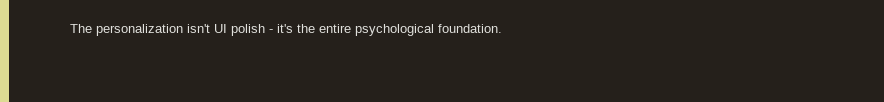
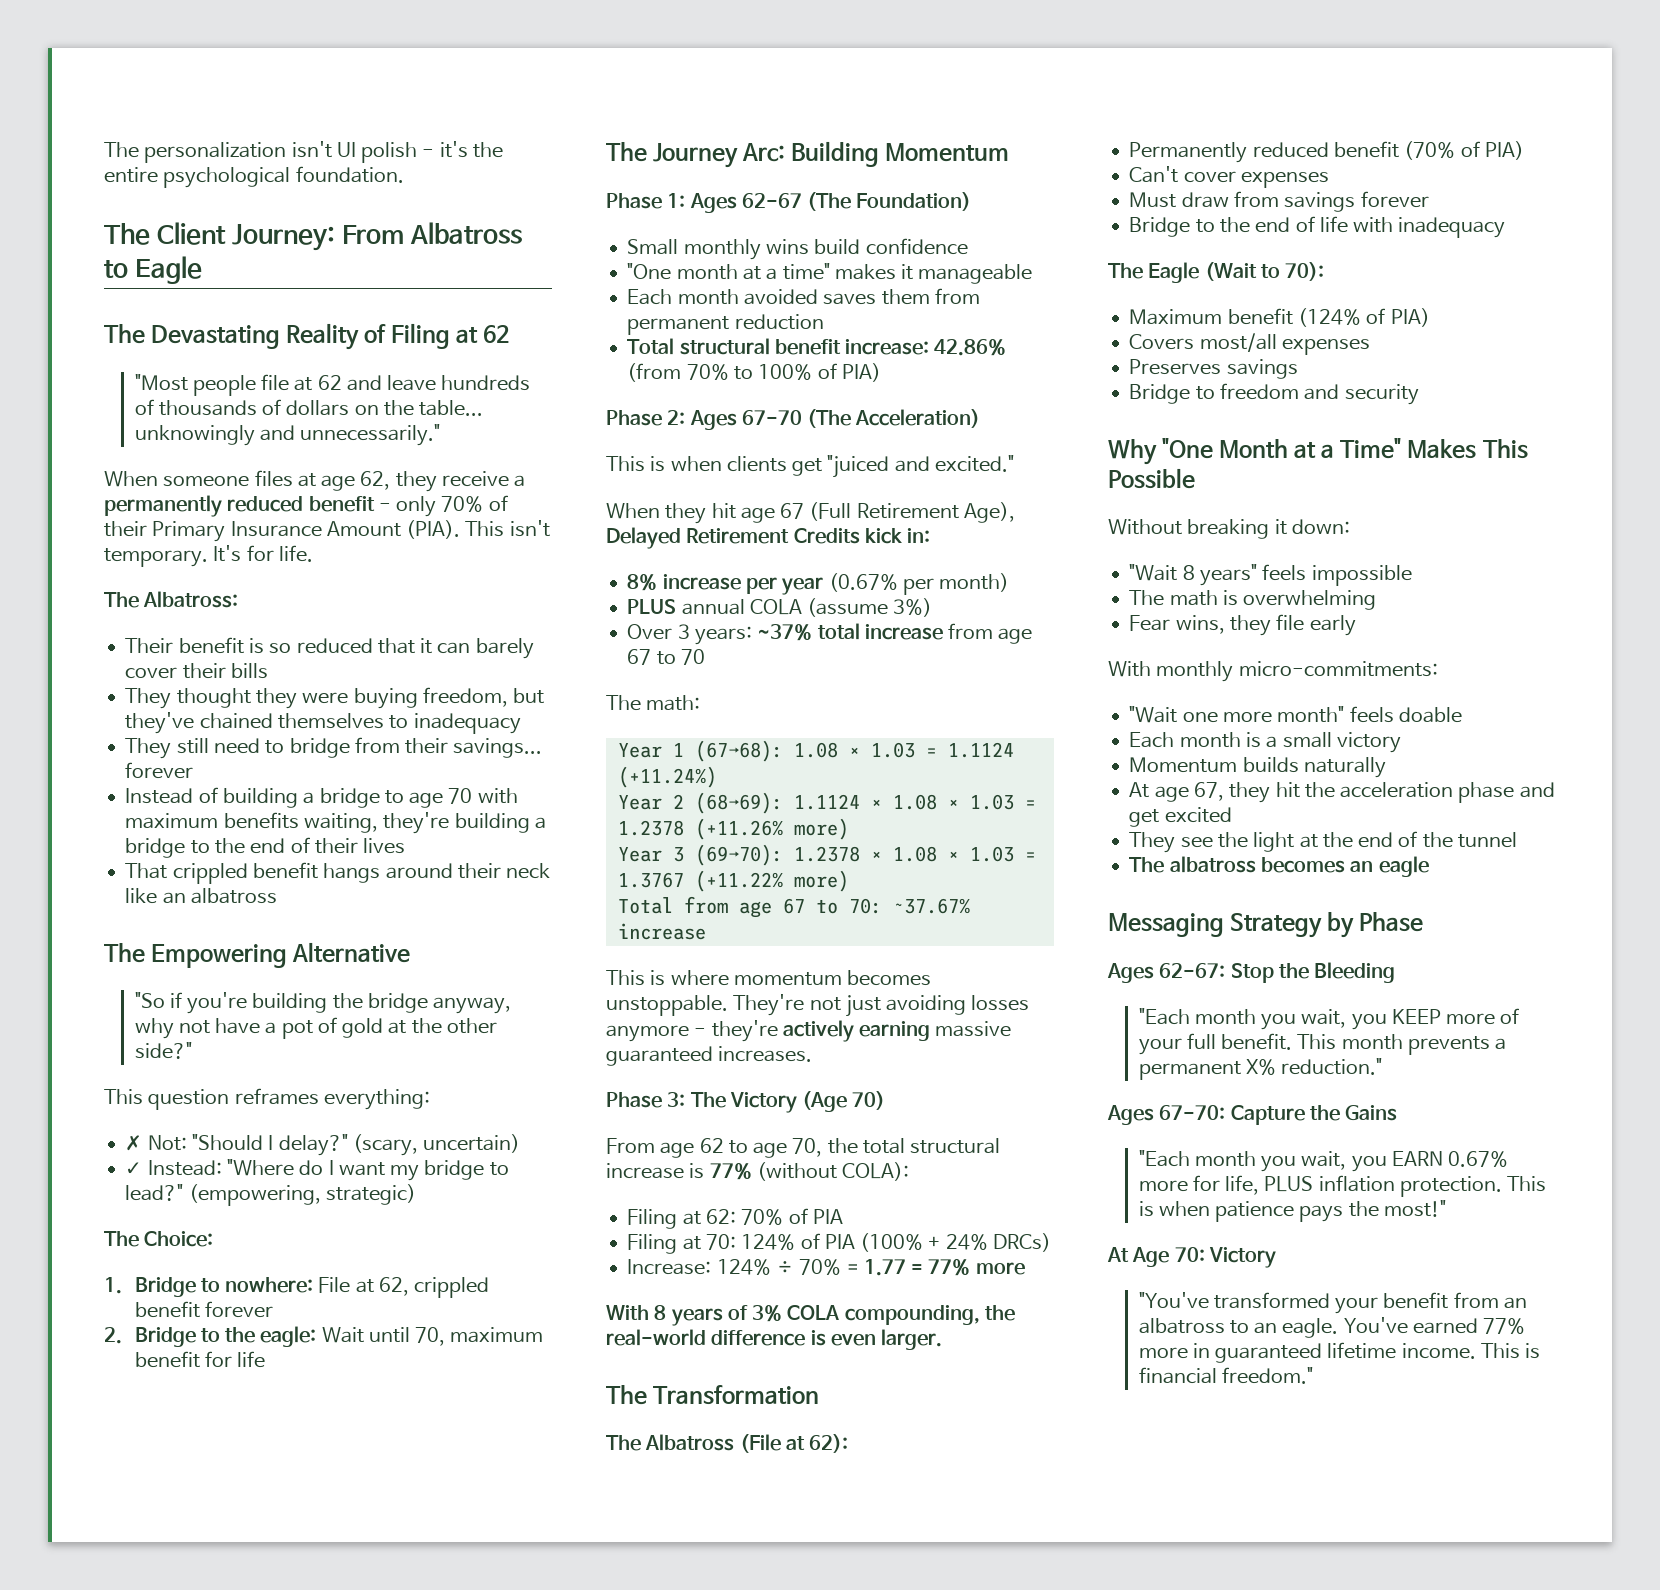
+ The Client Journey: From Albatross to Eagle
+ The Devastating Reality of Filing at 62
+ "Most people file at 62 and leave hundreds of thousands of dollars on the table... unknowingly and unnecessarily."
+ When someone files at age 62, they receive a permanently reduced benefit - only 70% of their Primary Insurance Amount (PIA). This isn't temporary. It's for life.
+ The Albatross:
+ Their benefit is so reduced that it can barely cover their bills
+ They thought they were buying freedom, but they've chained themselves to inadequacy
+ They still need to bridge from their savings... forever
+ Instead of building a bridge to age 70 with maximum benefits waiting, they're building a bridge to the end of their lives
+ That crippled benefit hangs around their neck like an albatross
+ The Empowering Alternative
+ "So if you're building the bridge anyway, why not have a pot of gold at the other side?"
+ This question reframes everything:
+ ✗ Not: "Should I delay?" (scary, uncertain)
+ ✓ Instead: "Where do I want my bridge to lead?" (empowering, strategic)
+ The Choice:
+ 1. Bridge to nowhere: File at 62, crippled benefit forever
+ 2. Bridge to the eagle: Wait until 70, maximum benefit for life
+ The Journey Arc: Building Momentum
+ Phase 1: Ages 62-67 (The Foundation)
+ Small monthly wins build confidence
+ "One month at a time" makes it manageable
+ Each month avoided saves them from permanent reduction
+ Total structural benefit increase: 42.86% (from 70% to 100% of PIA)
+ Phase 2: Ages 67-70 (The Acceleration)
+ This is when clients get "juiced and excited."
+ When they hit age 67 (Full Retirement Age), Delayed Retirement Credits kick in:
+ 8% increase per year (0.67% per month)
+ PLUS annual COLA (assume 3%)
+ Over 3 years: ~37% total increase from age 67 to 70
+ The math:
+ Year 1 (67→68): 1.08 × 1.03 = 1.1124 (+11.24%)
+ Year 2 (68→69): 1.1124 × 1.08 × 1.03 = 1.2378 (+11.26% more)
+ Year 3 (69→70): 1.2378 × 1.08 × 1.03 = 1.3767 (+11.22% more)
+ Total from age 67 to 70: ~37.67% increase
+ This is where momentum becomes unstoppable. They're not just avoiding losses anymore - they're actively earning massive guaranteed increases.
+ Phase 3: The Victory (Age 70)
+ From age 62 to age 70, the total structural increase is 77% (without COLA):
+ Filing at 62: 70% of PIA
+ Filing at 70: 124% of PIA (100% + 24% DRCs)
+ Increase: 124% ÷ 70% = 1.77 = 77% more
+ With 8 years of 3% COLA compounding, the real-world difference is even larger.
+ The Transformation
+ The Albatross (File at 62):
+ Permanently reduced benefit (70% of PIA)
+ Can't cover expenses
+ Must draw from savings forever
+ Bridge to the end of life with inadequacy
+ The Eagle (Wait to 70):
+ Maximum benefit (124% of PIA)
+ Covers most/all expenses
+ Preserves savings
+ Bridge to freedom and security
+ Why "One Month at a Time" Makes This Possible
+ Without breaking it down:
+ "Wait 8 years" feels impossible
+ The math is overwhelming
+ Fear wins, they file early
+ With monthly micro-commitments:
+ "Wait one more month" feels doable
+ Each month is a small victory
+ Momentum builds naturally
+ At age 67, they hit the acceleration phase and get excited
+ They see the light at the end of the tunnel
+ The albatross becomes an eagle
+ Messaging Strategy by Phase
+ Ages 62-67: Stop the Bleeding
+ "Each month you wait, you KEEP more of your full benefit. This month prevents a permanent X% reduction."
+ Ages 67-70: Capture the Gains
+ "Each month you wait, you EARN 0.67% more for life, PLUS inflation protection. This is when patience pays the most!"
+ At Age 70: Victory
+ "You've transformed your benefit from an albatross to an eagle. You've earned 77% more in guaranteed lifetime income. This is financial freedom."

